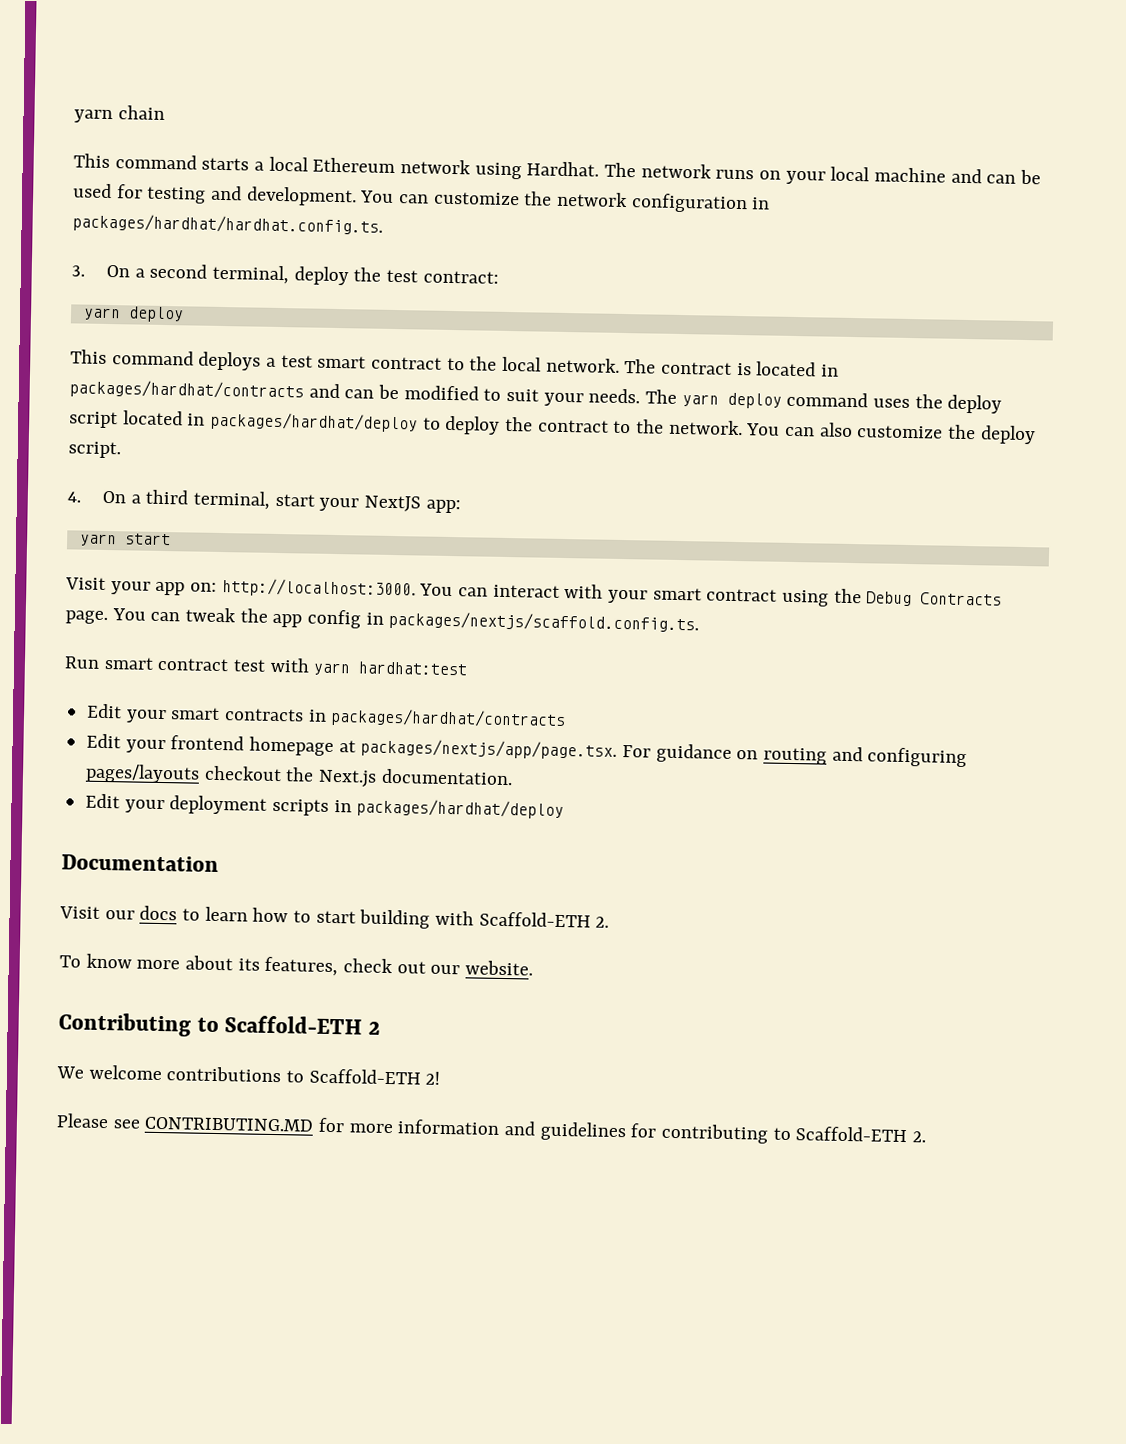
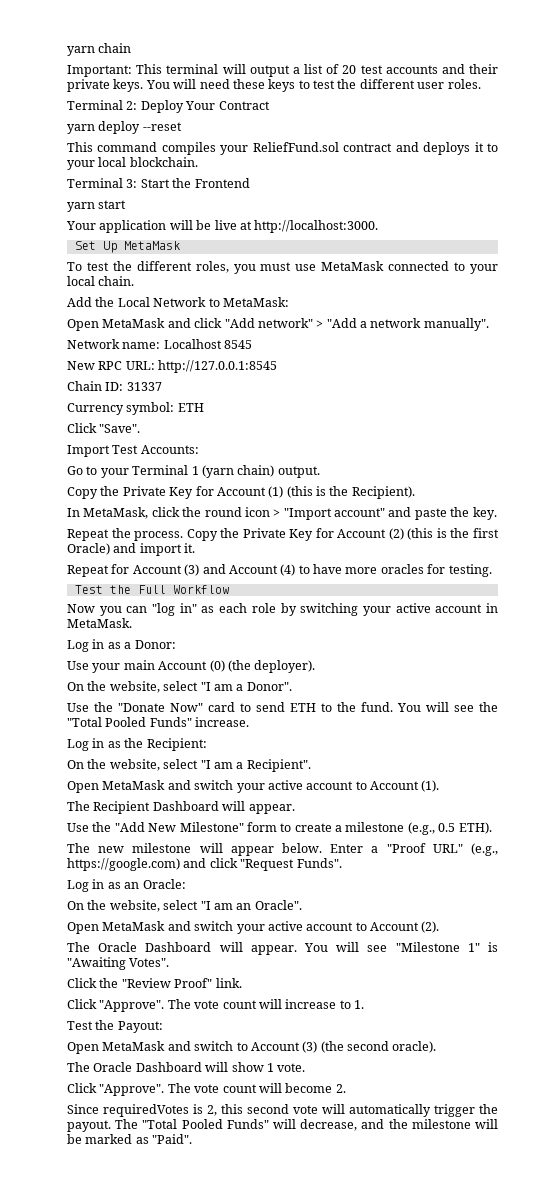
- This command starts a local Ethereum network using Hardhat. The network runs on your local machine and can be used for testing and development. You can customize the network configuration in packages/hardhat/hardhat.config.ts.
- 3. On a second terminal, deploy the test contract:
- yarn deploy
- This command deploys a test smart contract to the local network. The contract is located in packages/hardhat/contracts and can be modified to suit your needs. The yarn deploy command uses the deploy script located in packages/hardhat/deploy to deploy the contract to the network. You can also customize the deploy script.
- 4. On a third terminal, start your NextJS app:
+ Important: This terminal will output a list of 20 test accounts and their private keys. You will need these keys to test the different user roles.
+ Terminal 2: Deploy Your Contract
+ yarn deploy --reset
+ This command compiles your ReliefFund.sol contract and deploys it to your local blockchain.
+ Terminal 3: Start the Frontend
  yarn start
- Visit your app on: http://localhost:3000. You can interact with your smart contract using the Debug Contracts page. You can tweak the app config in packages/nextjs/scaffold.config.ts.
- Run smart contract test with yarn hardhat:test
- Edit your smart contracts in packages/hardhat/contracts
- Edit your frontend homepage at packages/nextjs/app/page.tsx. For guidance on routing and configuring pages/layouts checkout the Next.js documentation.
- Edit your deployment scripts in packages/hardhat/deploy
- Documentation
- Visit our docs to learn how to start building with Scaffold-ETH 2.
- To know more about its features, check out our website.
- Contributing to Scaffold-ETH 2
- We welcome contributions to Scaffold-ETH 2!
- Please see CONTRIBUTING.MD for more information and guidelines for contributing to Scaffold-ETH 2.
+ Your application will be live at http://localhost:3000.
+ Set Up MetaMask
+ To test the different roles, you must use MetaMask connected to your local chain.
+ Add the Local Network to MetaMask:
+ Open MetaMask and click "Add network" > "Add a network manually".
+ Network name: Localhost 8545
+ New RPC URL: http://127.0.0.1:8545
+ Chain ID: 31337
+ Currency symbol: ETH
+ Click "Save".
+ Import Test Accounts:
+ Go to your Terminal 1 (yarn chain) output.
+ Copy the Private Key for Account (1) (this is the Recipient).
+ In MetaMask, click the round icon > "Import account" and paste the key.
+ Repeat the process. Copy the Private Key for Account (2) (this is the first Oracle) and import it.
+ Repeat for Account (3) and Account (4) to have more oracles for testing.
+ Test the Full Workflow
+ Now you can "log in" as each role by switching your active account in MetaMask.
+ Log in as a Donor:
+ Use your main Account (0) (the deployer).
+ On the website, select "I am a Donor".
+ Use the "Donate Now" card to send ETH to the fund. You will see the "Total Pooled Funds" increase.
+ Log in as the Recipient:
+ On the website, select "I am a Recipient".
+ Open MetaMask and switch your active account to Account (1).
+ The Recipient Dashboard will appear.
+ Use the "Add New Milestone" form to create a milestone (e.g., 0.5 ETH).
+ The new milestone will appear below. Enter a "Proof URL" (e.g., https://google.com) and click "Request Funds".
+ Log in as an Oracle:
+ On the website, select "I am an Oracle".
+ Open MetaMask and switch your active account to Account (2).
+ The Oracle Dashboard will appear. You will see "Milestone 1" is "Awaiting Votes".
+ Click the "Review Proof" link.
+ Click "Approve". The vote count will increase to 1.
+ Test the Payout:
+ Open MetaMask and switch to Account (3) (the second oracle).
+ The Oracle Dashboard will show 1 vote.
+ Click "Approve". The vote count will become 2.
+ Since requiredVotes is 2, this second vote will automatically trigger the payout. The "Total Pooled Funds" will decrease, and the milestone will be marked as "Paid".

